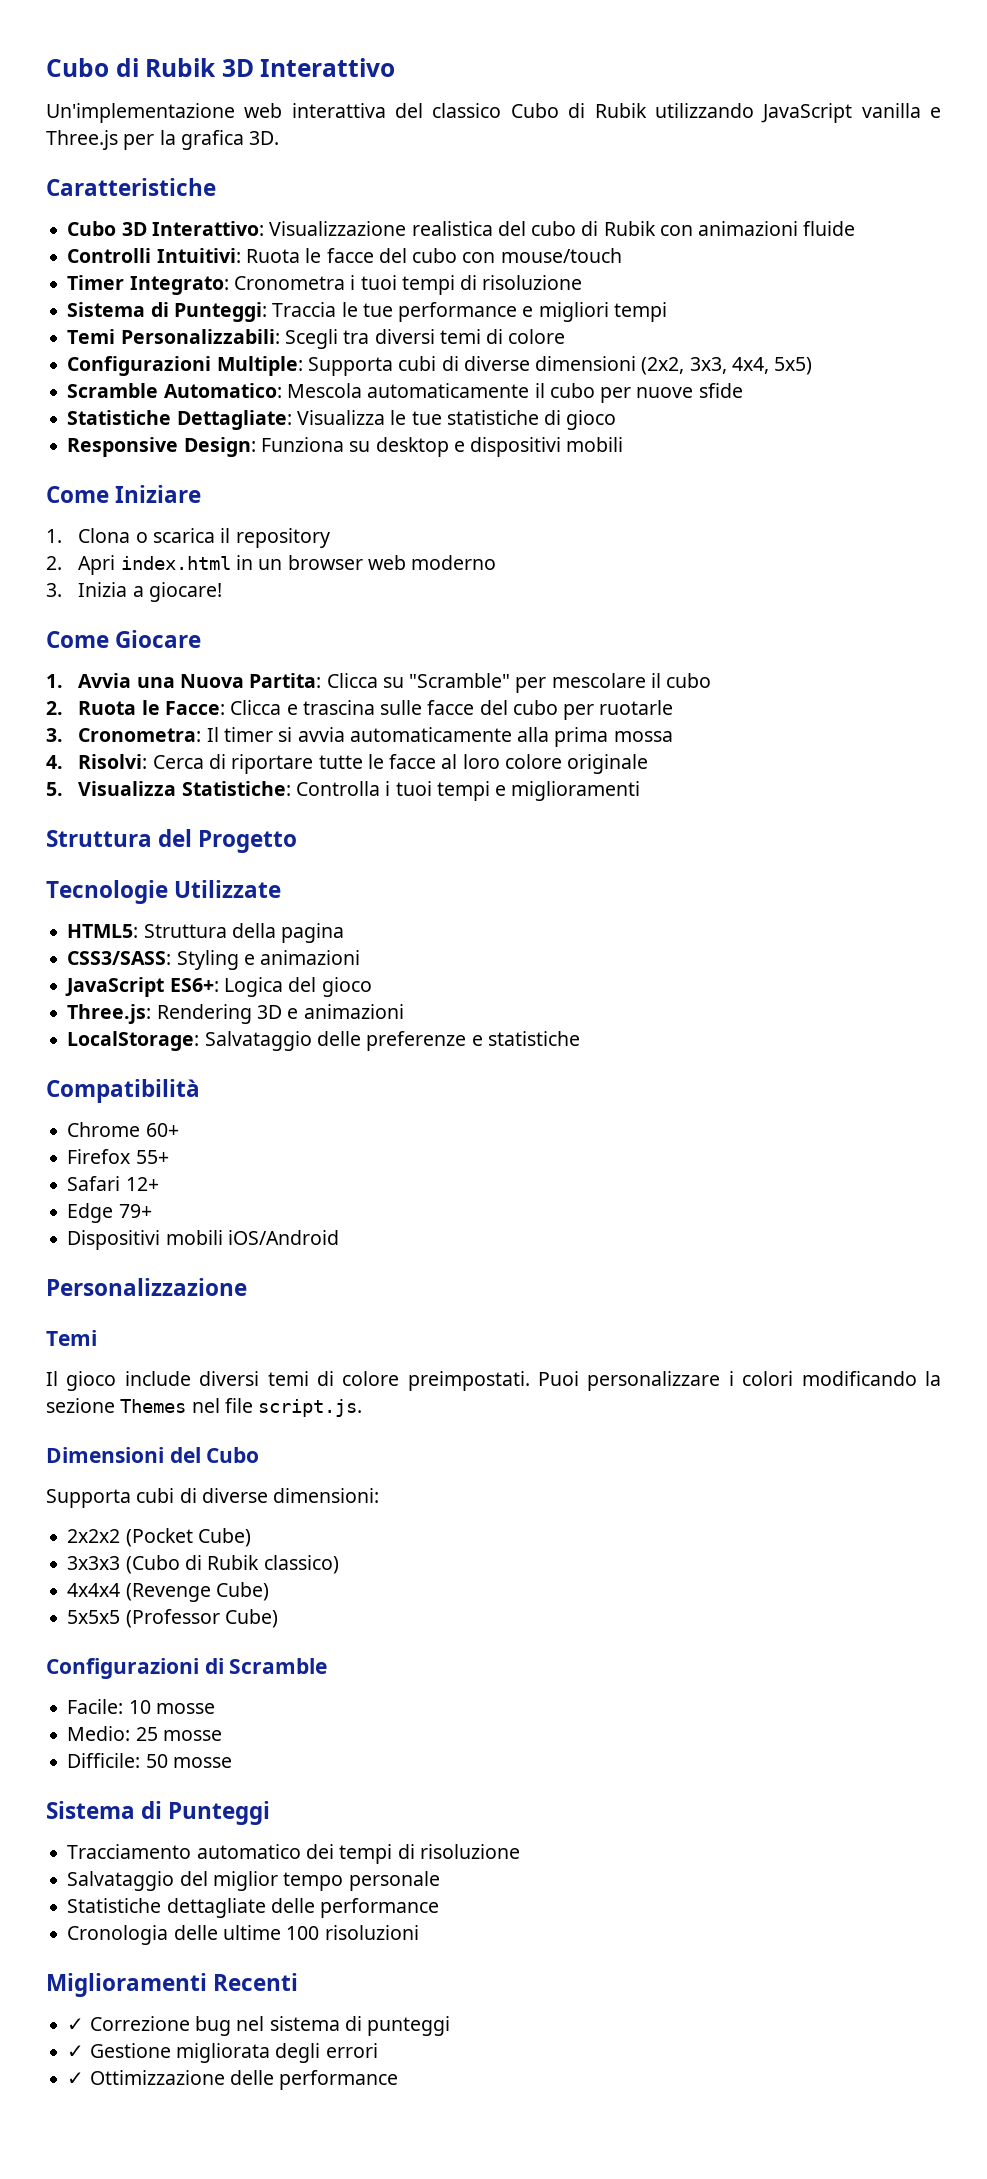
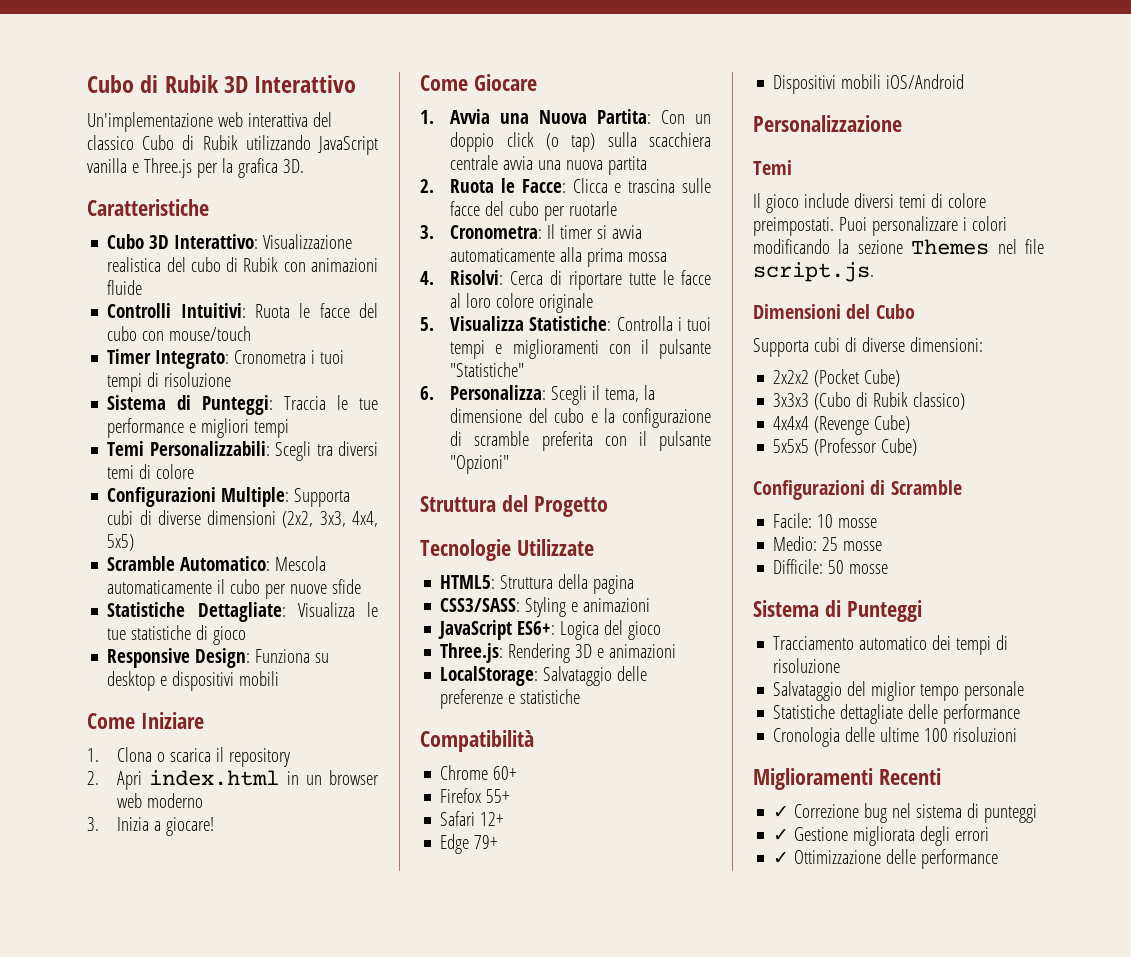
- 1. Avvia una Nuova Partita: Clicca su "Scramble" per mescolare il cubo
+ 1. Avvia una Nuova Partita: Con un doppio click (o tap) sulla scacchiera centrale avvia una nuova partita
- 5. Visualizza Statistiche: Controlla i tuoi tempi e miglioramenti
+ 5. Visualizza Statistiche: Controlla i tuoi tempi e miglioramenti con il pulsante "Statistiche"
+ 6. Personalizza: Scegli il tema, la dimensione del cubo e la configurazione di scramble preferita con il pulsante "Opzioni"

